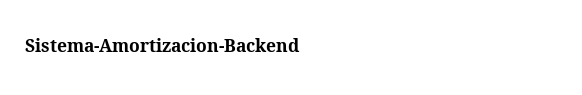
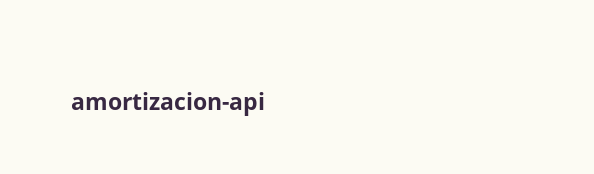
- Sistema-Amortizacion-Backend
+ amortizacion-api

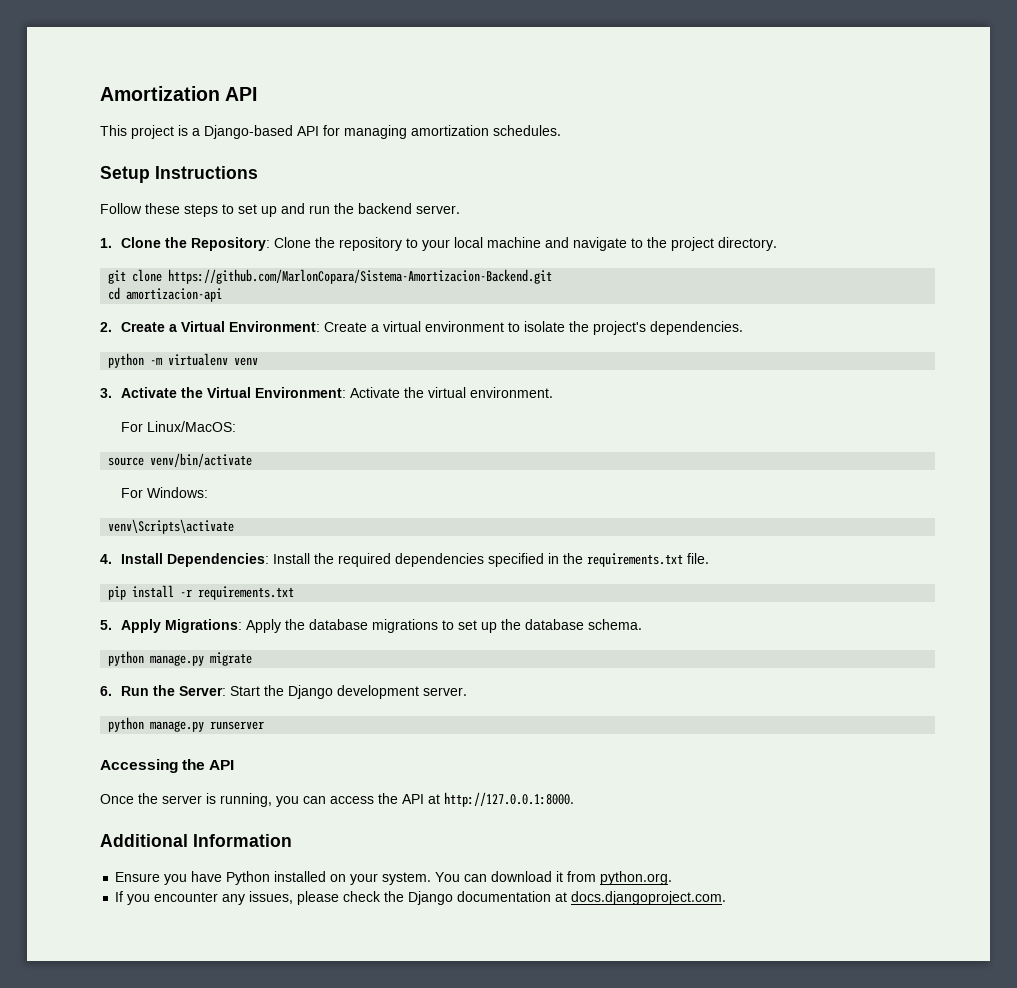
- amortizacion-api
+ Amortization API
+ This project is a Django-based API for managing amortization schedules.
+ Setup Instructions
+ Follow these steps to set up and run the backend server.
+ 1. Clone the Repository: Clone the repository to your local machine and navigate to the project directory.
+ git clone https://github.com/MarlonCopara/Sistema-Amortizacion-Backend.git
+ cd amortizacion-api
+ 2. Create a Virtual Environment: Create a virtual environment to isolate the project's dependencies.
+ python -m virtualenv venv
+ 3. Activate the Virtual Environment: Activate the virtual environment.
+ For Linux/MacOS:
+ source venv/bin/activate
+ For Windows:
+ venv\Scripts\activate
+ 4. Install Dependencies: Install the required dependencies specified in the requirements.txt file.
+ pip install -r requirements.txt
+ 5. Apply Migrations: Apply the database migrations to set up the database schema.
+ python manage.py migrate
+ 6. Run the Server: Start the Django development server.
+ python manage.py runserver
+ Accessing the API
+ Once the server is running, you can access the API at http://127.0.0.1:8000.
+ Additional Information
+ Ensure you have Python installed on your system. You can download it from python.org.
+ If you encounter any issues, please check the Django documentation at docs.djangoproject.com.

